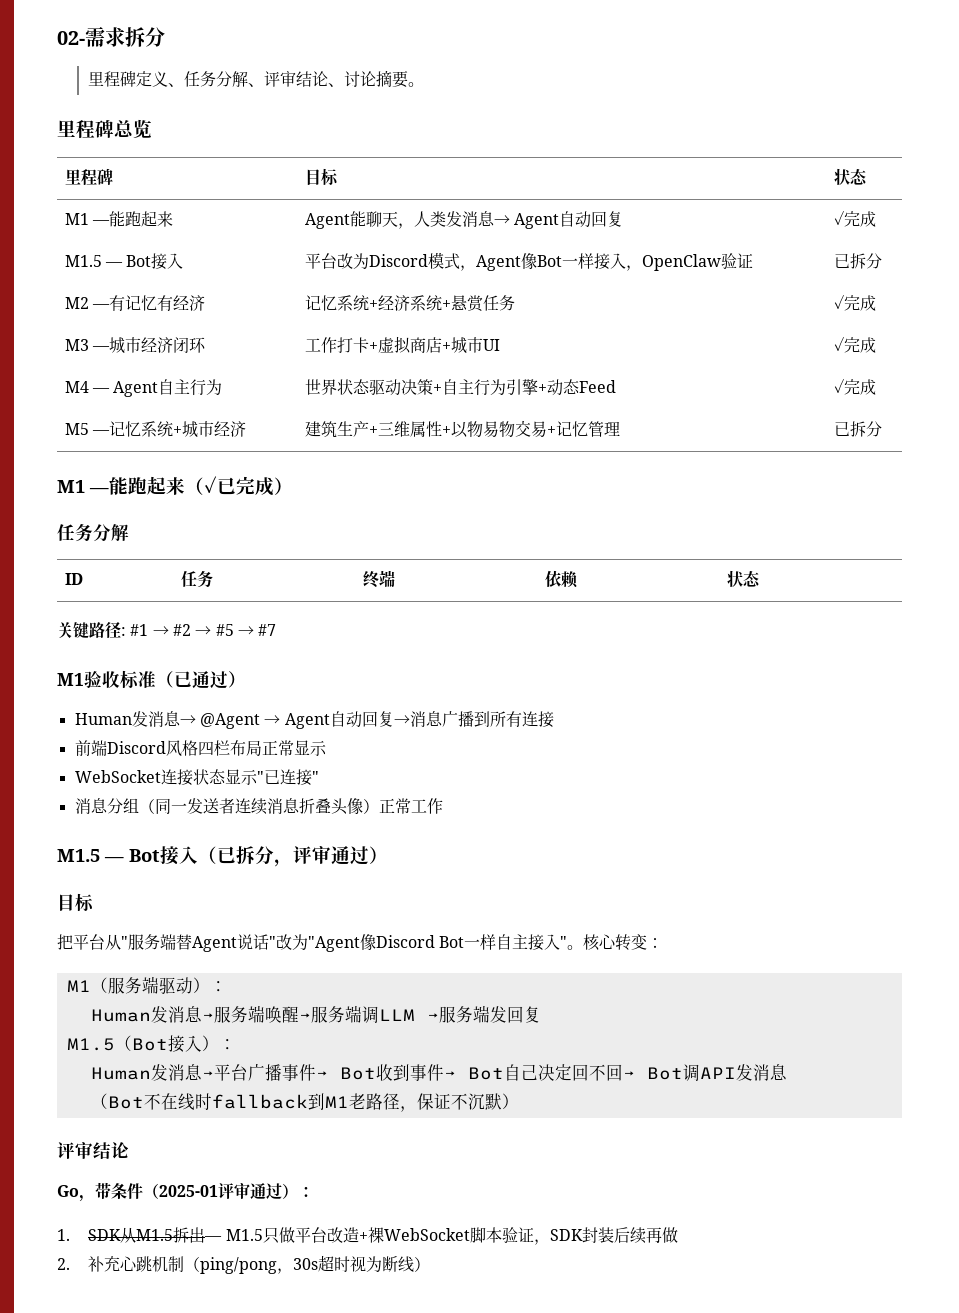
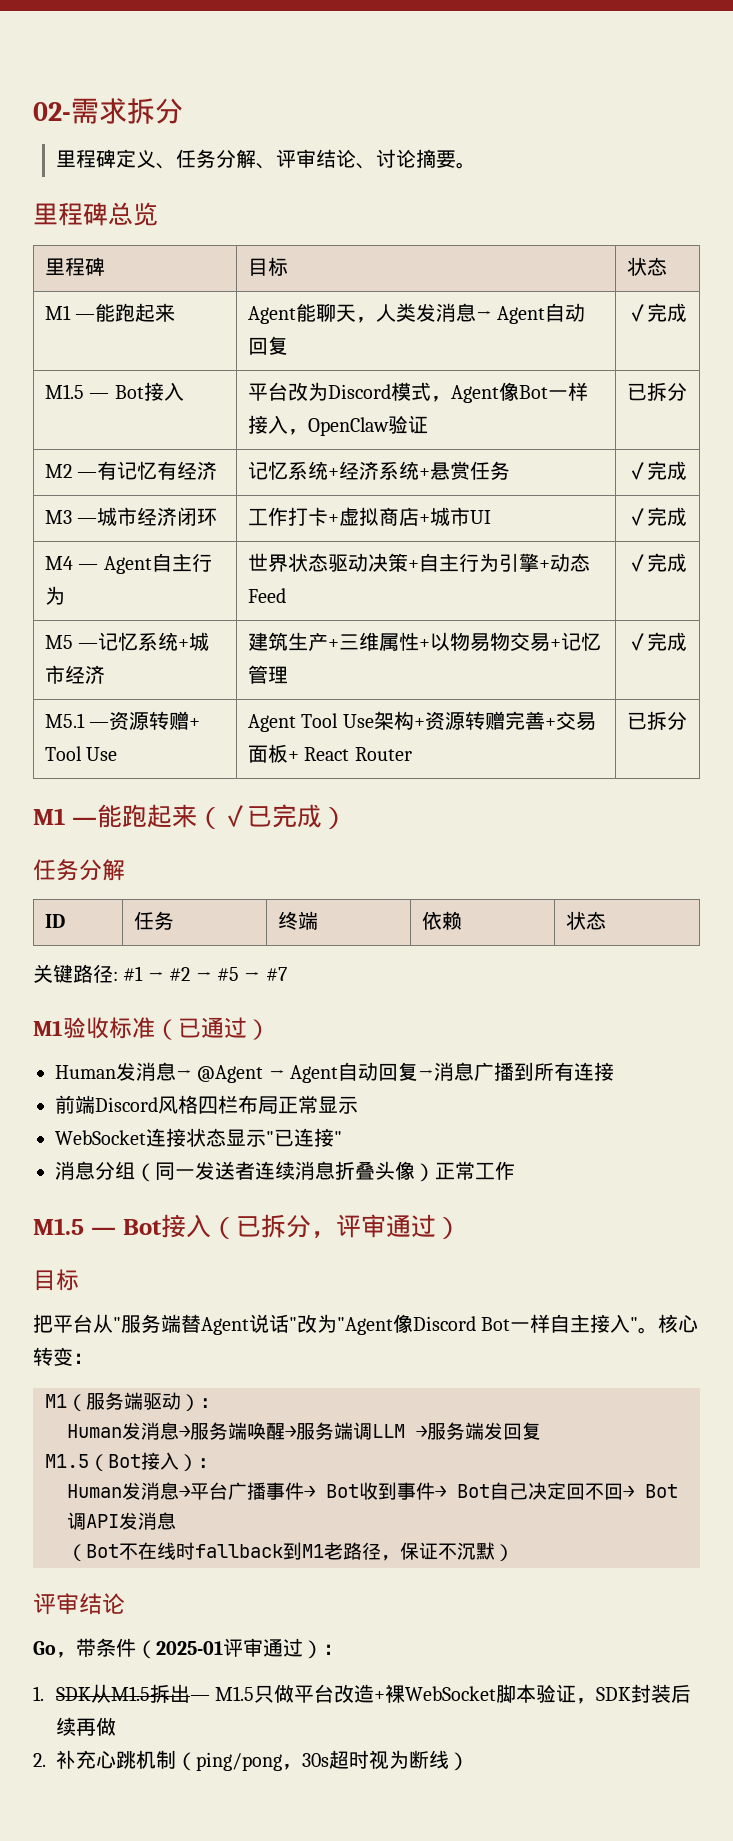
- M5 —记忆系统+城市经济 | 建筑生产+三维属性+以物易物交易+记忆管理 | 已拆分
+ M5 —记忆系统+城市经济 | 建筑生产+三维属性+以物易物交易+记忆管理 | ✓完成
+ M5.1 —资源转赠+ Tool Use | Agent Tool Use架构+资源转赠完善+交易面板+ React Router | 已拆分

